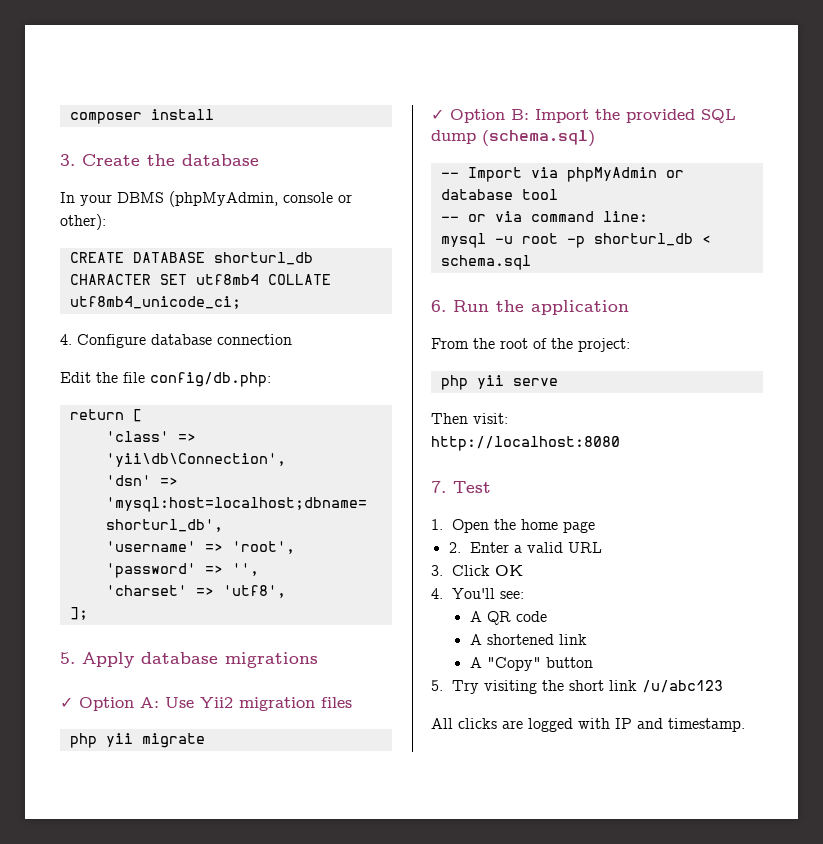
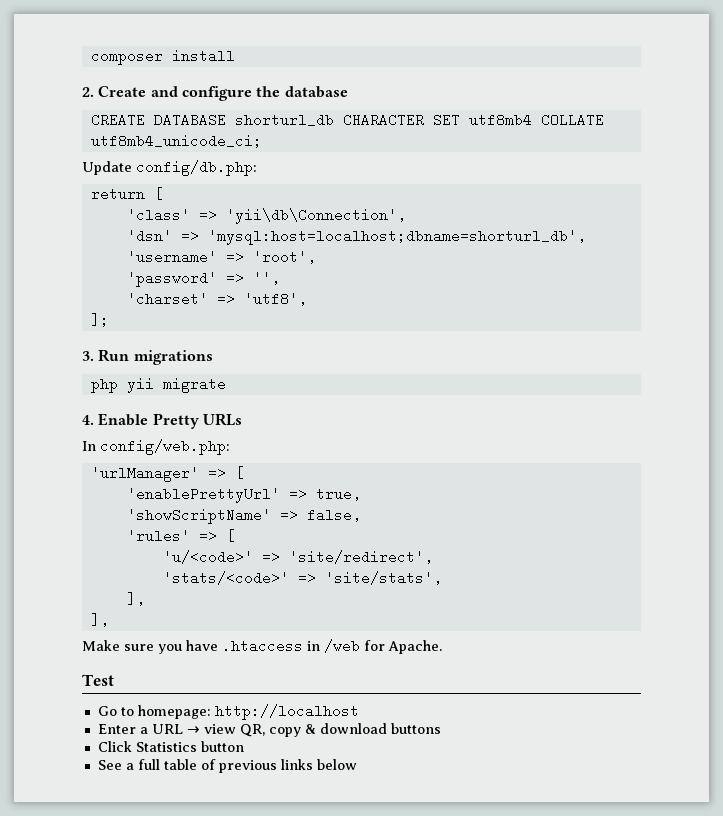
- 3. Create the database
- In your DBMS (phpMyAdmin, console or other):
+ 2. Create and configure the database
- 4. Configure database connection
- Edit the file config/db.php:
+ Update config/db.php:
- 5. Apply database migrations
- ✓ Option A: Use Yii2 migration files
+ 3. Run migrations
  php yii migrate
- ✓ Option B: Import the provided SQL dump (schema.sql)
- -- Import via phpMyAdmin or database tool
- -- or via command line:
- mysql -u root -p shorturl_db < schema.sql
- 6. Run the application
- From the root of the project:
- php yii serve
- Then visit:
- http://localhost:8080
- 7. Test
- 1. Open the home page
- 2. Enter a valid URL
- 3. Click OK
- 4. You'll see:
- A QR code
- A shortened link
- A "Copy" button
- 5. Try visiting the short link /u/abc123
- All clicks are logged with IP and timestamp.
+ 4. Enable Pretty URLs
+ In config/web.php:
+ 'urlManager' => [
+ 'enablePrettyUrl' => true,
+ 'showScriptName' => false,
+ 'rules' => [
+ 'u/<code>' => 'site/redirect',
+ 'stats/<code>' => 'site/stats',
+ ],
+ ],
+ Make sure you have .htaccess in /web for Apache.
+ Test
+ Go to homepage: http://localhost
+ Enter a URL → view QR, copy & download buttons
+ Click Statistics button
+ See a full table of previous links below

